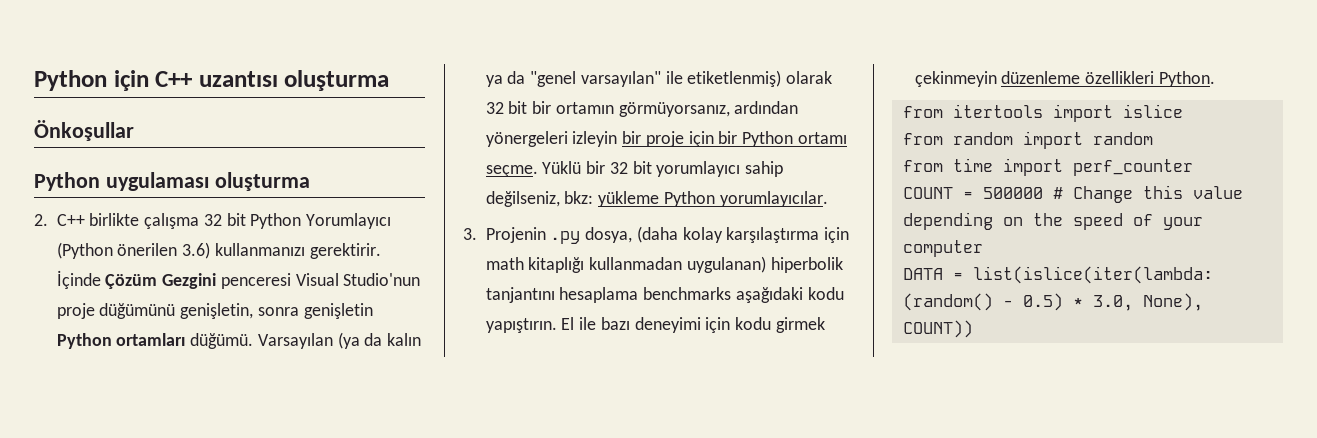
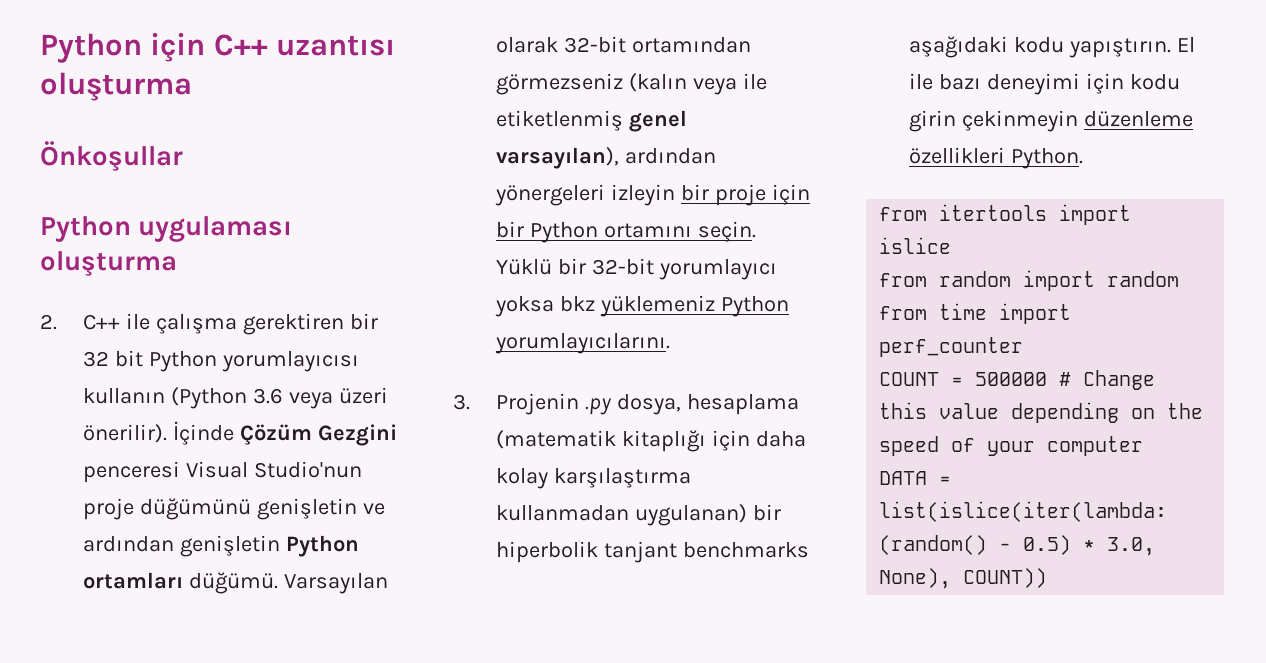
- 2. C++ birlikte çalışma 32 bit Python Yorumlayıcı (Python önerilen 3.6) kullanmanızı gerektirir.
+ 2. C++ ile çalışma gerektiren bir 32 bit Python yorumlayıcısı kullanın (Python 3.6 veya üzeri önerilir).
- İçinde Çözüm Gezgini penceresi Visual Studio'nun proje düğümünü genişletin, sonra genişletin Python ortamları düğümü.
+ İçinde Çözüm Gezgini penceresi Visual Studio'nun proje düğümünü genişletin ve ardından genişletin Python ortamları düğümü.
- Varsayılan (ya da kalın ya da "genel varsayılan" ile etiketlenmiş) olarak 32 bit bir ortamın görmüyorsanız, ardından yönergeleri izleyin bir proje için bir Python ortamı seçme. Yüklü bir 32 bit yorumlayıcı sahip değilseniz, bkz: yükleme Python yorumlayıcılar.
- 3. Projenin .py dosya, (daha kolay karşılaştırma için math kitaplığı kullanmadan uygulanan) hiperbolik tanjantını hesaplama benchmarks aşağıdaki kodu yapıştırın.
+ Varsayılan olarak 32-bit ortamından görmezseniz (kalın veya ile etiketlenmiş genel varsayılan), ardından yönergeleri izleyin bir proje için bir Python ortamını seçin. Yüklü bir 32-bit yorumlayıcı yoksa bkz yüklemeniz Python yorumlayıcılarını.
+ 3. Projenin .py dosya, hesaplama (matematik kitaplığı için daha kolay karşılaştırma kullanmadan uygulanan) bir hiperbolik tanjant benchmarks aşağıdaki kodu yapıştırın.
- El ile bazı deneyimi için kodu girmek çekinmeyin düzenleme özellikleri Python.
+ El ile bazı deneyimi için kodu girin çekinmeyin düzenleme özellikleri Python.

